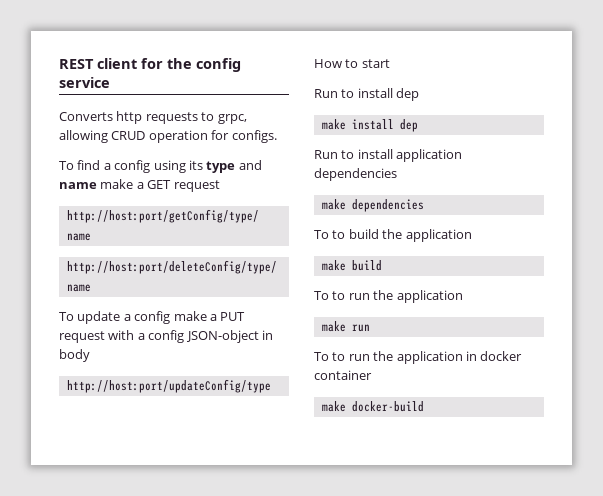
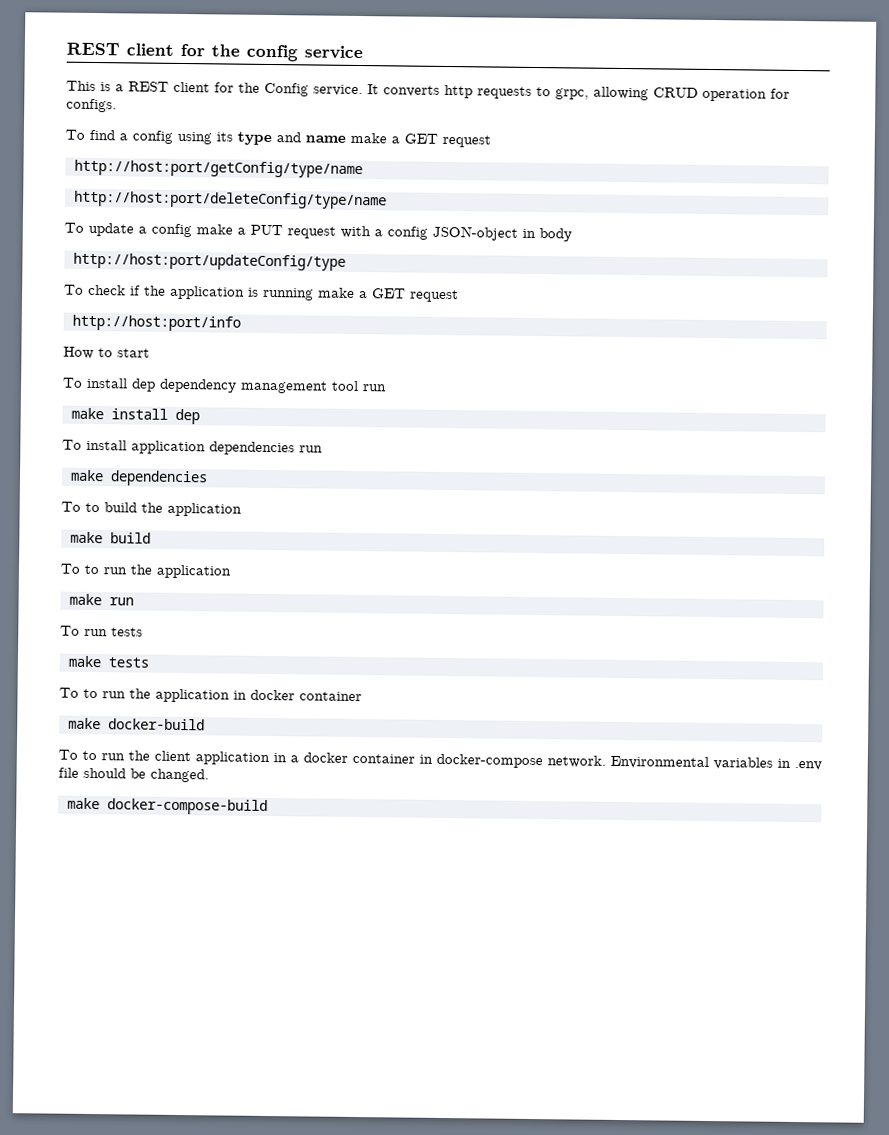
- Converts http requests to grpc, allowing CRUD operation for configs.
+ This is a REST client for the Config service. It converts http requests to grpc, allowing CRUD operation for configs.
+ To check if the application is running make a GET request
+ http://host:port/info
- Run to install dep
+ To install dep dependency management tool run
- Run to install application dependencies
+ To install application dependencies run
+ To run tests
+ make tests
+ To to run the client application in a docker container in docker-compose network. Environmental variables in .env file should be changed.
+ make docker-compose-build

